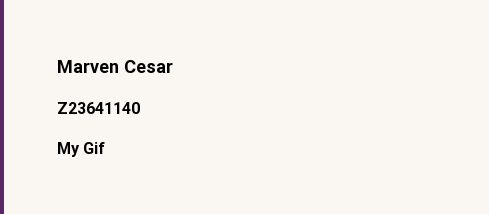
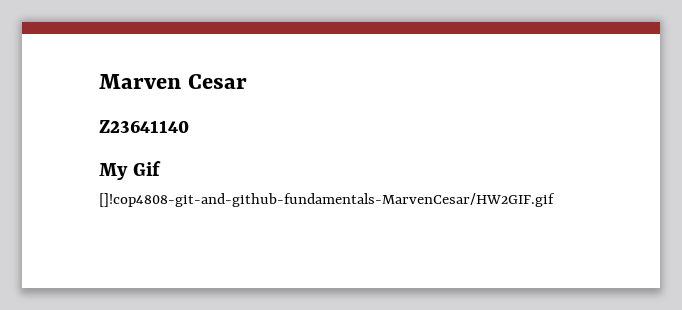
+ []!cop4808-git-and-github-fundamentals-MarvenCesar/HW2GIF.gif

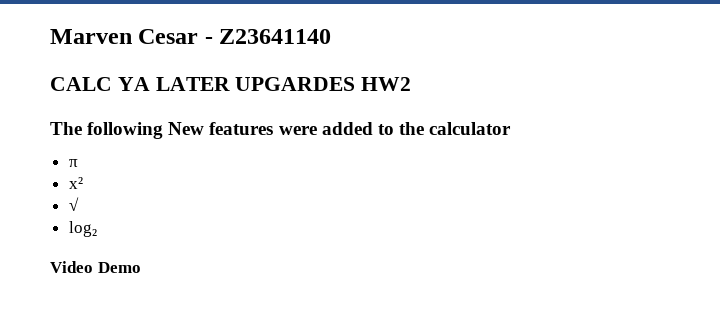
- Marven Cesar
- Z23641140
+ Marven Cesar - Z23641140
- My Gif
- []!cop4808-git-and-github-fundamentals-MarvenCesar/HW2GIF.gif
+ CALC YA LATER UPGARDES HW2
+ The following New features were added to the calculator
+ π
+ x²
+ √
+ log₂
+ Video Demo

